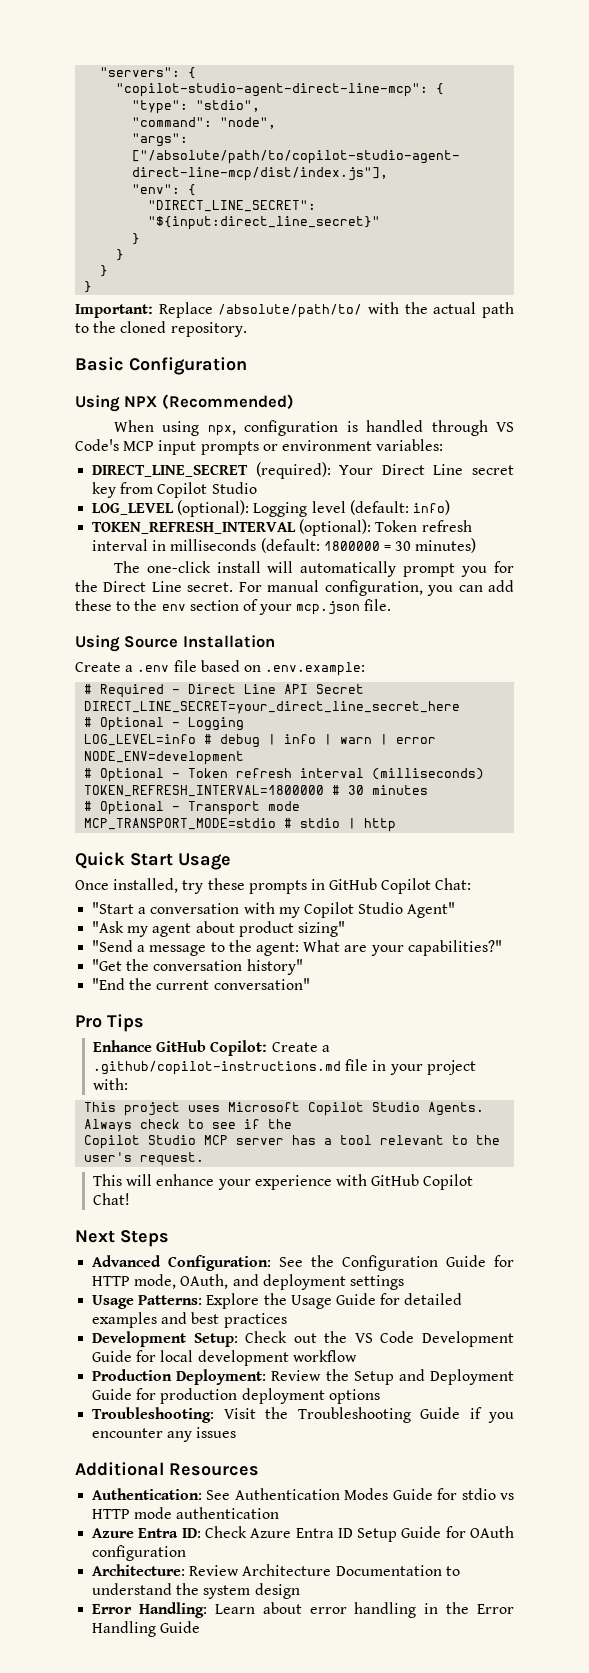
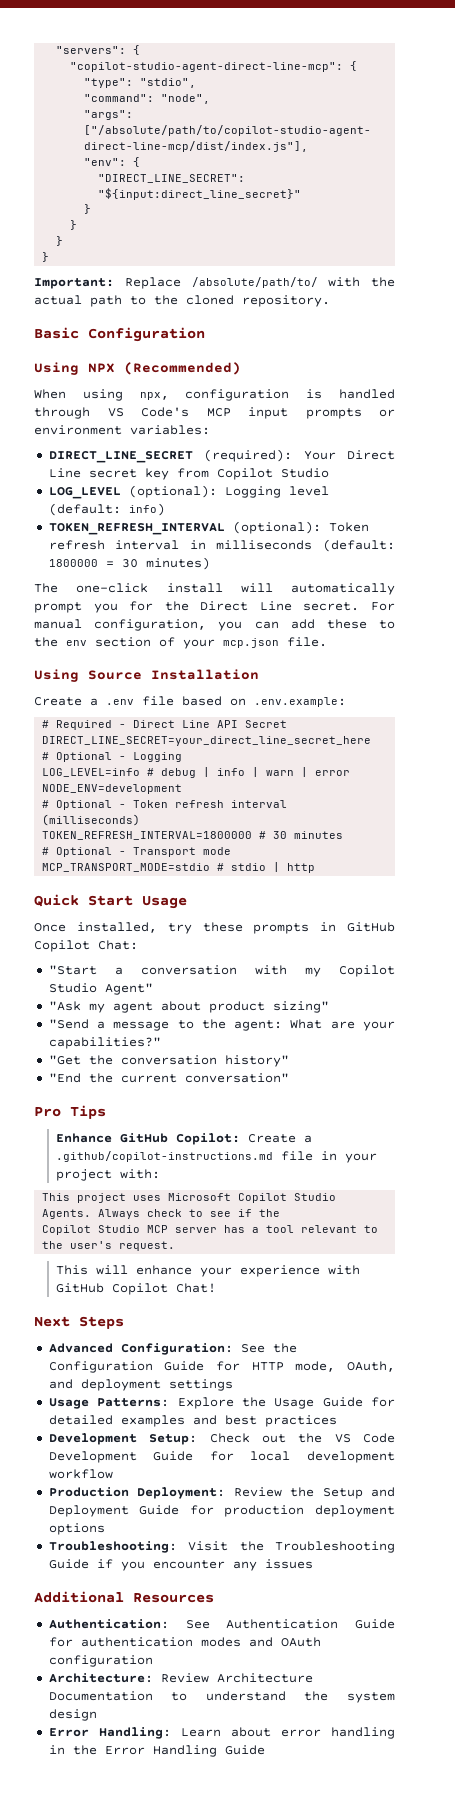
- Authentication: See Authentication Modes Guide for stdio vs HTTP mode authentication
- Azure Entra ID: Check Azure Entra ID Setup Guide for OAuth configuration
+ Authentication: See Authentication Guide for authentication modes and OAuth configuration

